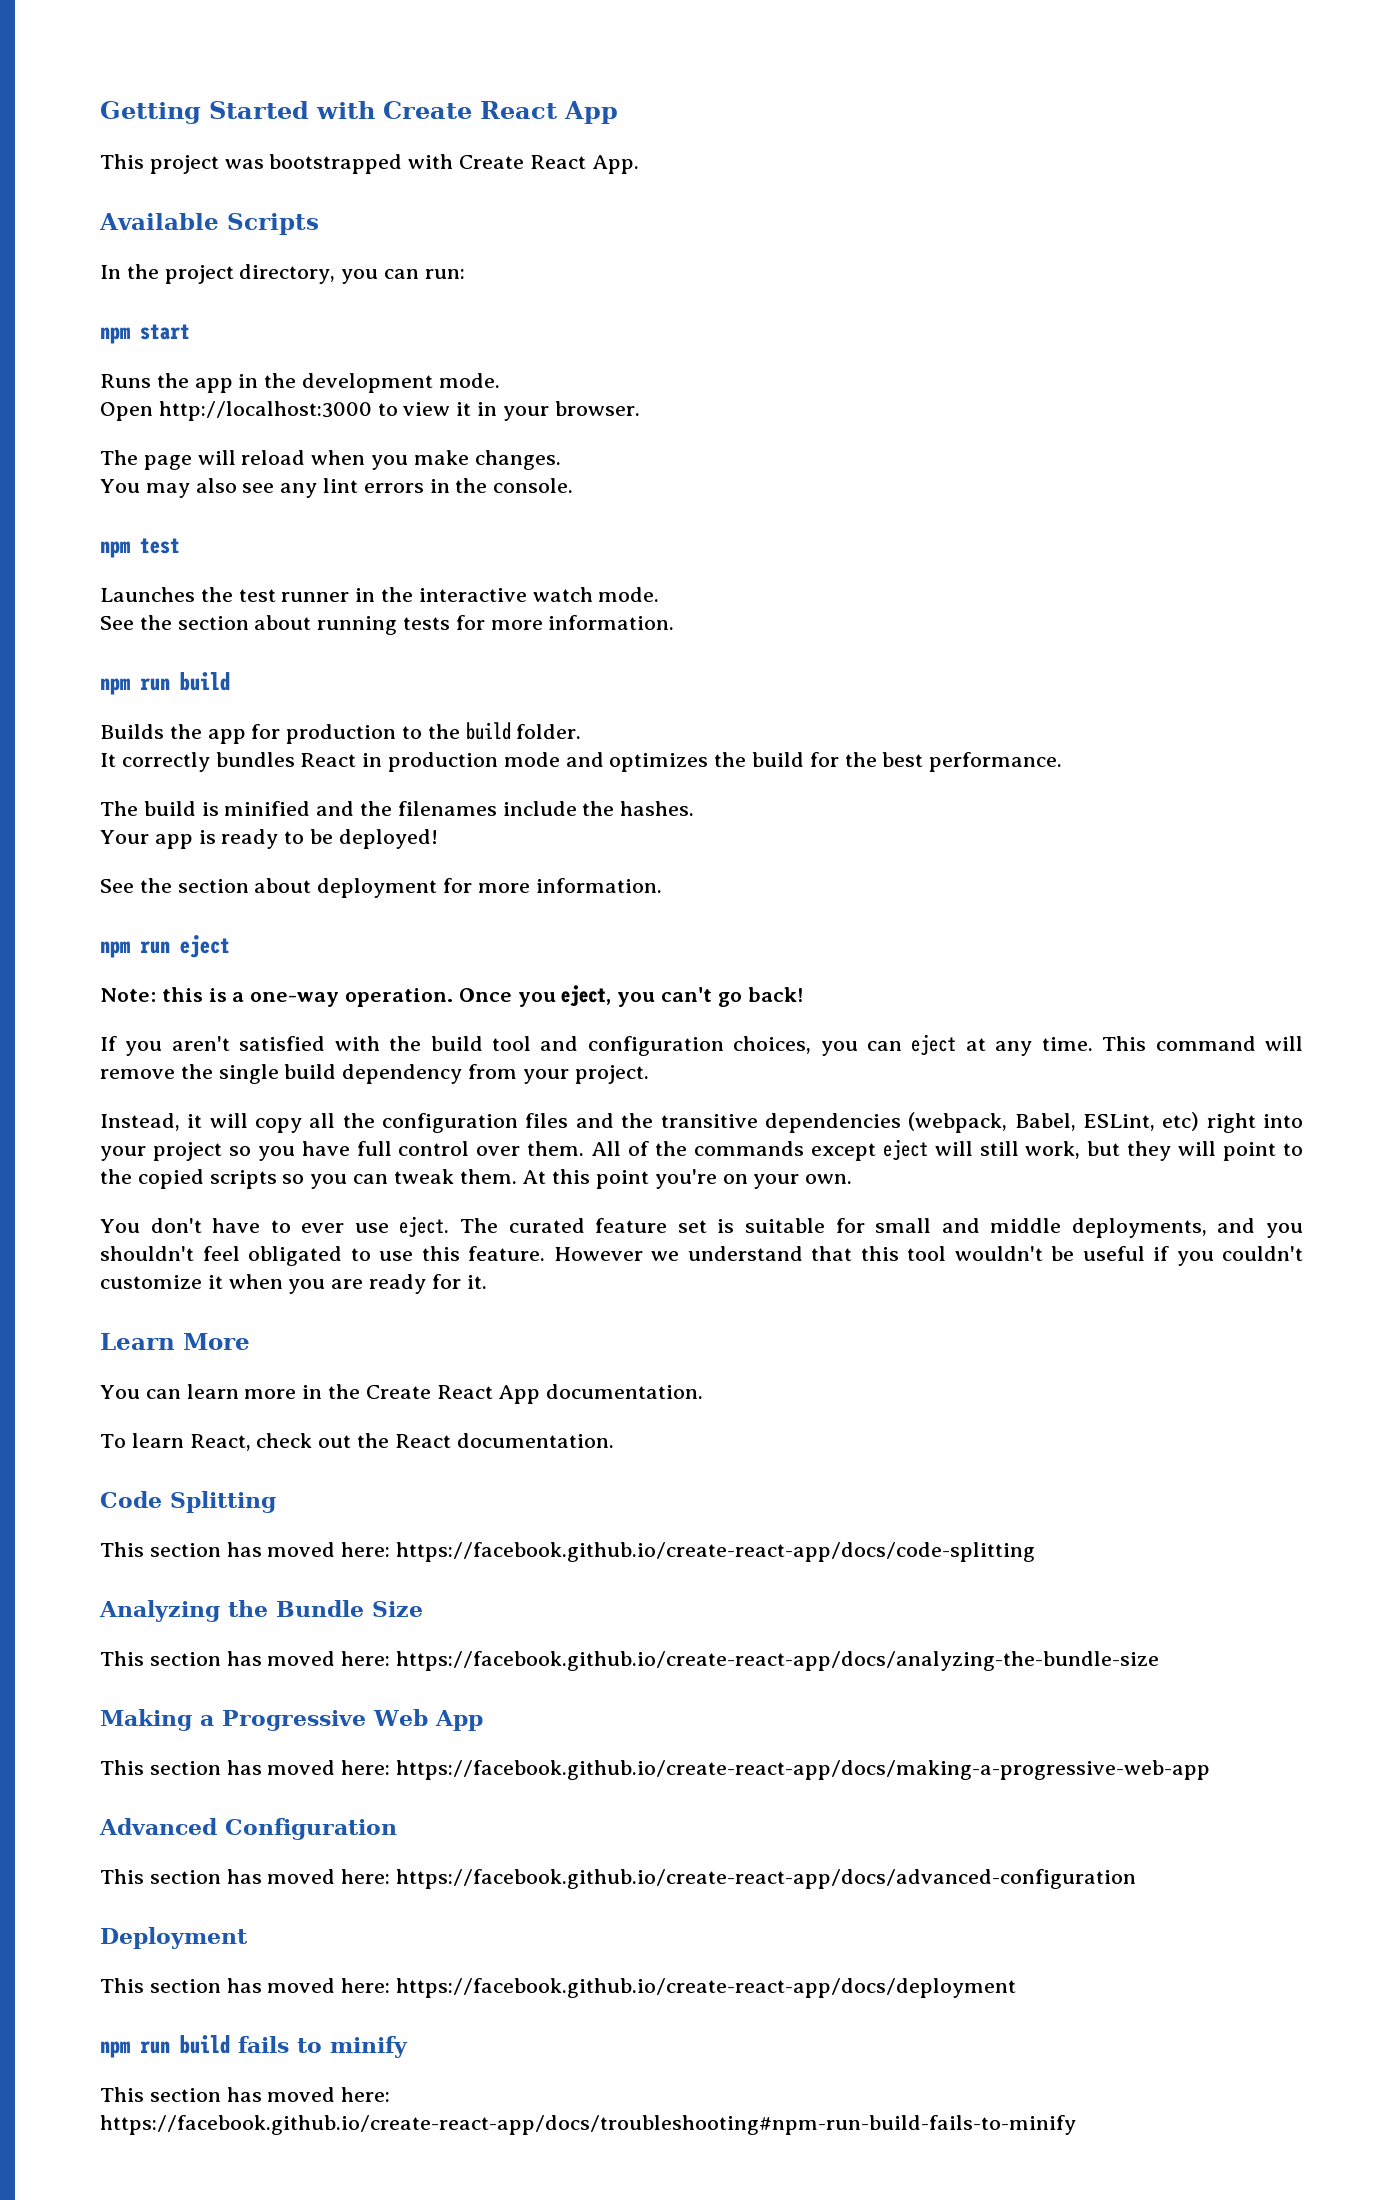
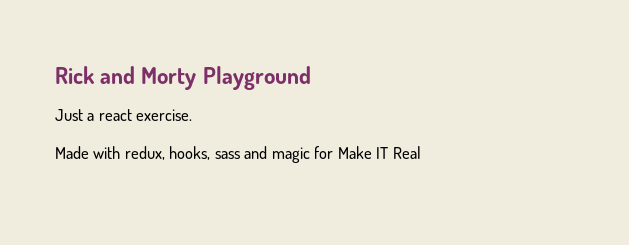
- Getting Started with Create React App
- This project was bootstrapped with Create React App.
- Available Scripts
- In the project directory, you can run:
- npm start
- Runs the app in the development mode.
- Open http://localhost:3000 to view it in your browser.
- The page will reload when you make changes.
- You may also see any lint errors in the console.
- npm test
- Launches the test runner in the interactive watch mode.
- See the section about running tests for more information.
- npm run build
- Builds the app for production to the build folder.
- It correctly bundles React in production mode and optimizes the build for the best performance.
- The build is minified and the filenames include the hashes.
- Your app is ready to be deployed!
- See the section about deployment for more information.
- npm run eject
- Note: this is a one-way operation. Once you eject, you can't go back!
- If you aren't satisfied with the build tool and configuration choices, you can eject at any time. This command will remove the single build dependency from your project.
- Instead, it will copy all the configuration files and the transitive dependencies (webpack, Babel, ESLint, etc) right into your project so you have full control over them. All of the commands except eject will still work, but they will point to the copied scripts so you can tweak them. At this point you're on your own.
- You don't have to ever use eject. The curated feature set is suitable for small and middle deployments, and you shouldn't feel obligated to use this feature. However we understand that this tool wouldn't be useful if you couldn't customize it when you are ready for it.
- Learn More
- You can learn more in the Create React App documentation.
- To learn React, check out the React documentation.
- Code Splitting
- This section has moved here: https://facebook.github.io/create-react-app/docs/code-splitting
- Analyzing the Bundle Size
- This section has moved here: https://facebook.github.io/create-react-app/docs/analyzing-the-bundle-size
- Making a Progressive Web App
- This section has moved here: https://facebook.github.io/create-react-app/docs/making-a-progressive-web-app
- Advanced Configuration
- This section has moved here: https://facebook.github.io/create-react-app/docs/advanced-configuration
- Deployment
- This section has moved here: https://facebook.github.io/create-react-app/docs/deployment
- npm run build fails to minify
- This section has moved here: https://facebook.github.io/create-react-app/docs/troubleshooting#npm-run-build-fails-to-minify
+ Rick and Morty Playground
+ Just a react exercise.
+ Made with redux, hooks, sass and magic for Make IT Real

